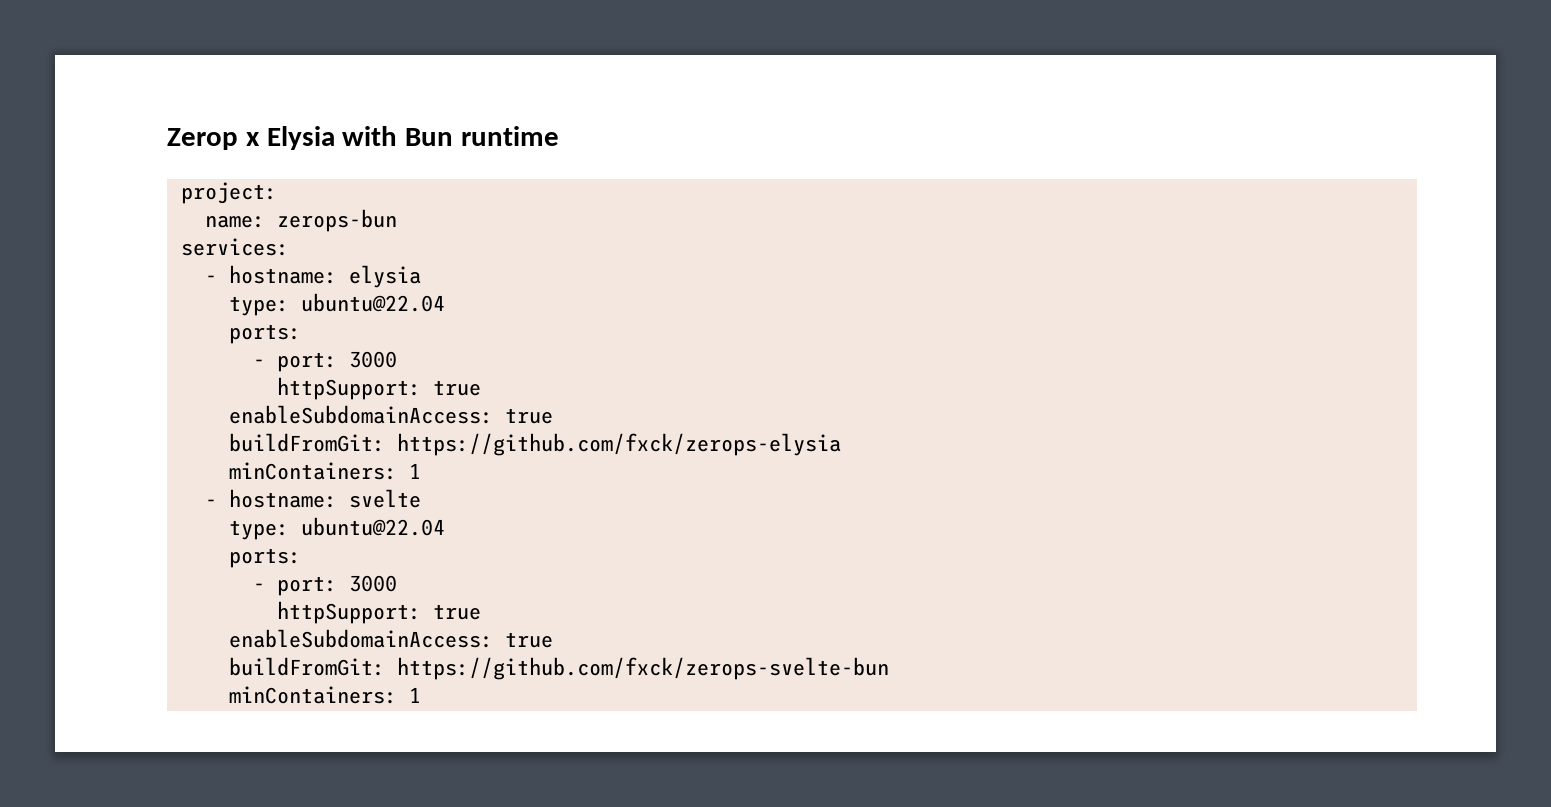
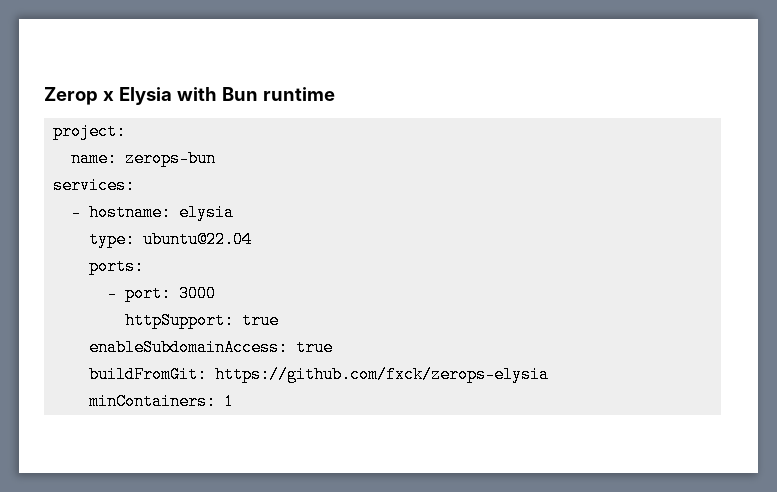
- - hostname: svelte
- type: ubuntu@22.04
- ports:
- - port: 3000
- httpSupport: true
- enableSubdomainAccess: true
- buildFromGit: https://github.com/fxck/zerops-svelte-bun
- minContainers: 1

